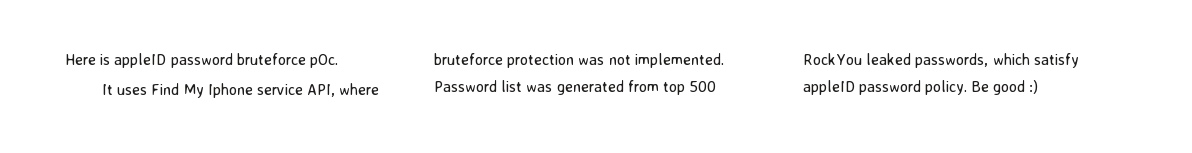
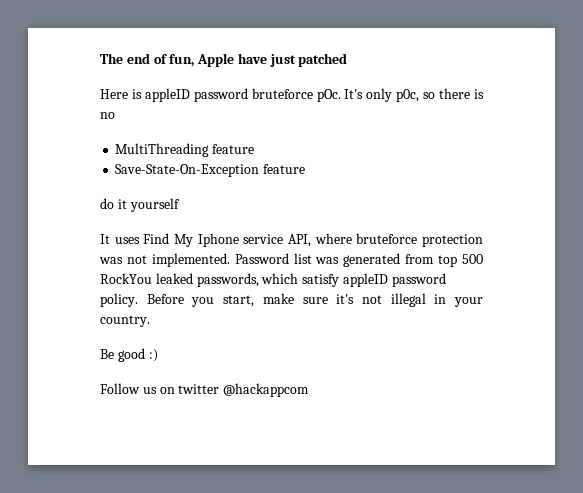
+ The end of fun, Apple have just patched
+ It's only p0c, so there is no
+ MultiThreading feature
+ Save-State-On-Exception feature
+ do it yourself
+ Before you start, make sure it's not illegal in your country.
  Be good :)
+ Follow us on twitter @hackappcom

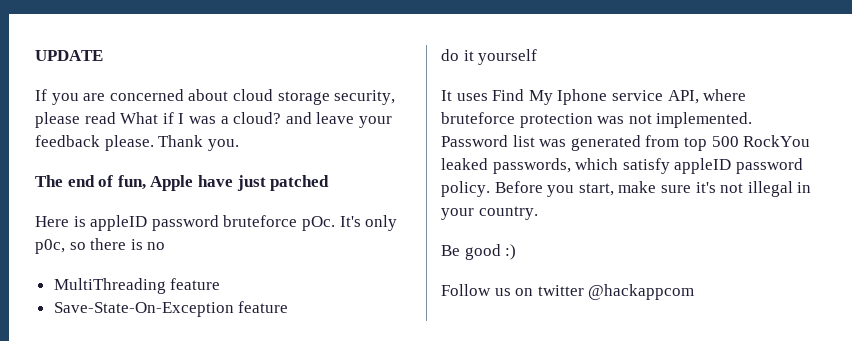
+ UPDATE
+ If you are concerned about cloud storage security, please read What if I was a cloud? and leave your feedback please. Thank you.

